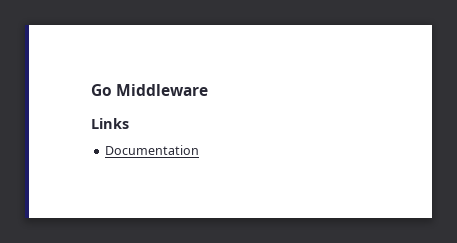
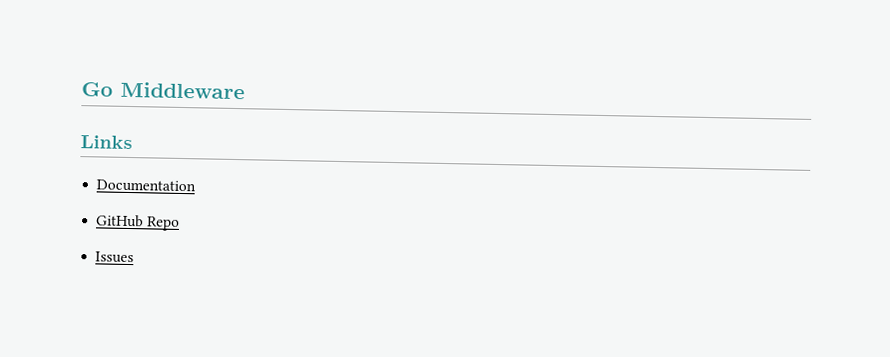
+ GitHub Repo
+ Issues

